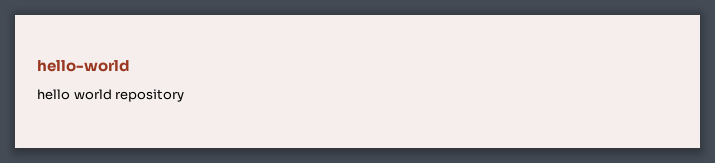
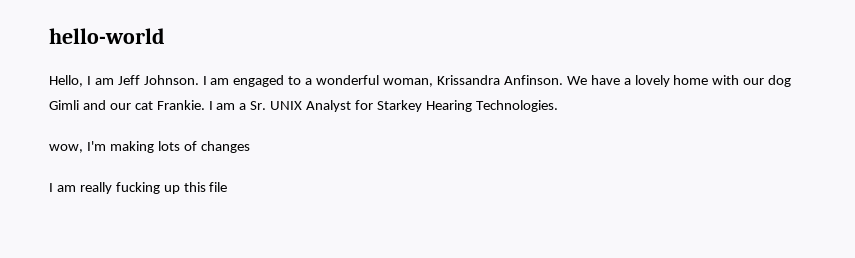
- hello world repository
+ Hello, I am Jeff Johnson. I am engaged to a wonderful woman, Krissandra Anfinson. We have a lovely home with our dog Gimli and our cat Frankie. I am a Sr. UNIX Analyst for Starkey Hearing Technologies.
+ wow, I'm making lots of changes
+ I am really fucking up this file

